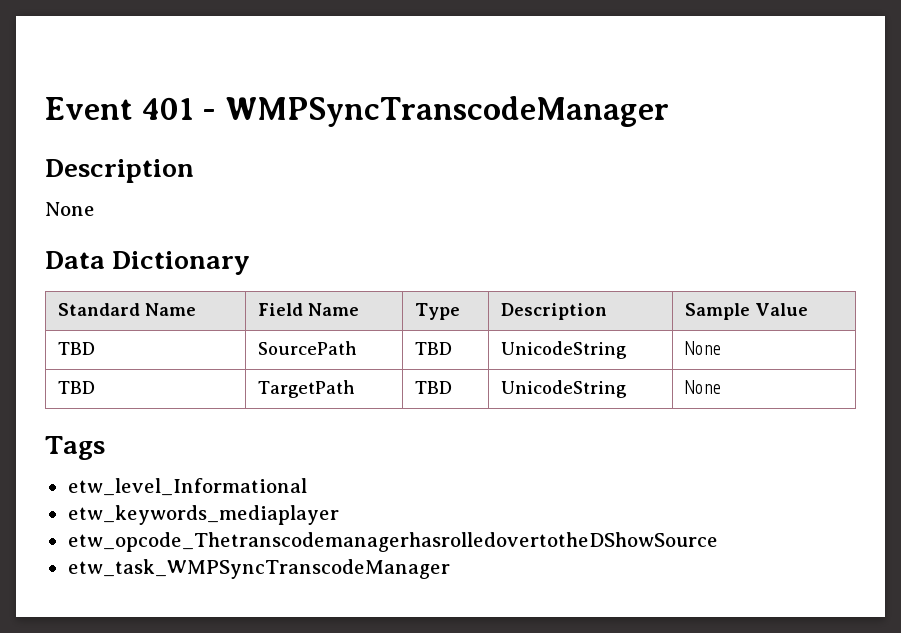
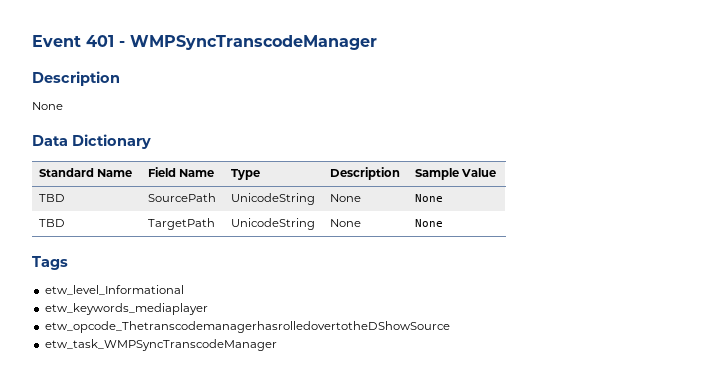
- TBD | SourcePath | TBD | UnicodeString | None
+ TBD | SourcePath | UnicodeString | None | None
- TBD | TargetPath | TBD | UnicodeString | None
+ TBD | TargetPath | UnicodeString | None | None

